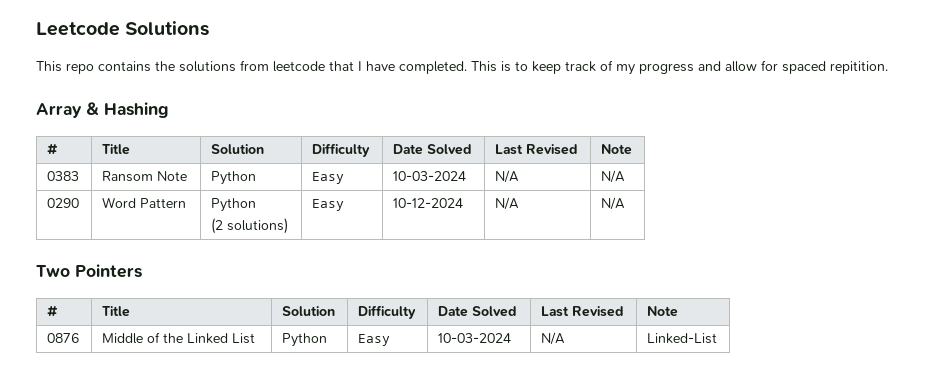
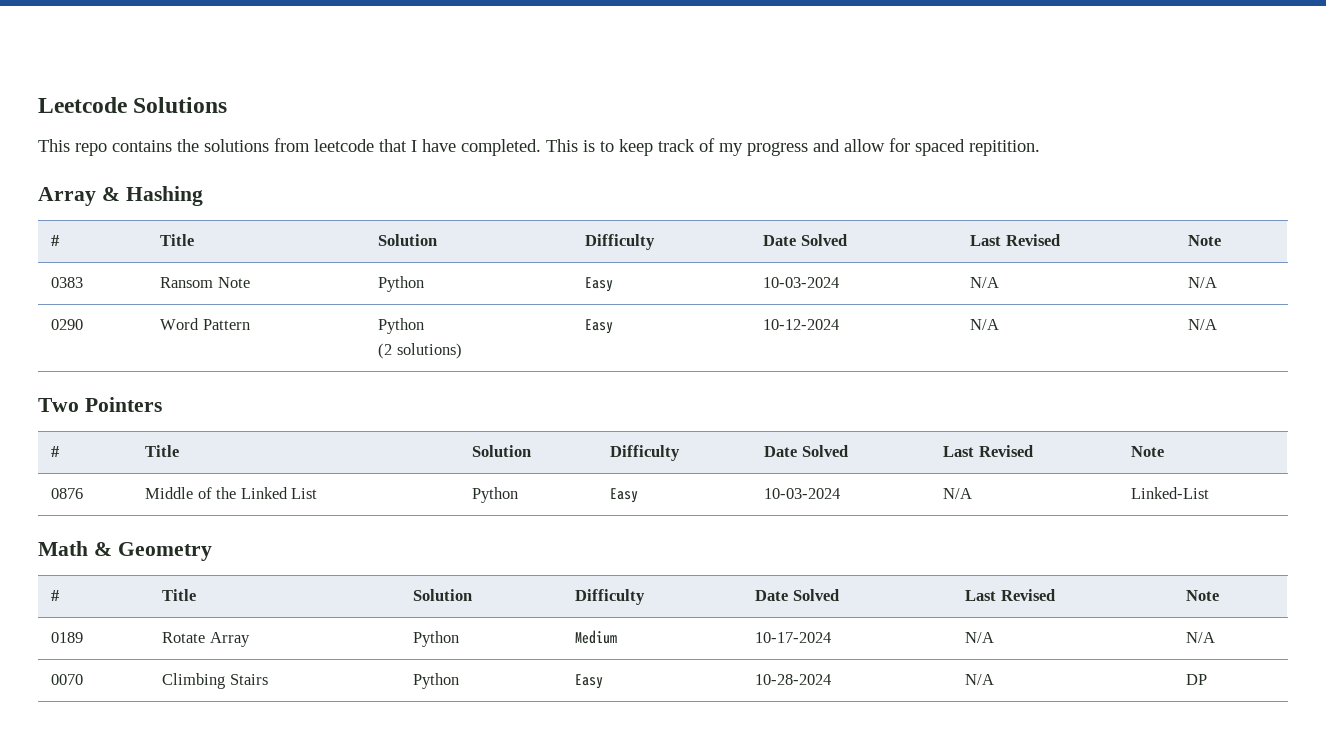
+ Math & Geometry
+ # | Title | Solution | Difficulty | Date Solved | Last Revised | Note
+ 0189 | Rotate Array | Python | Medium | 10-17-2024 | N/A | N/A
+ 0070 | Climbing Stairs | Python | Easy | 10-28-2024 | N/A | DP

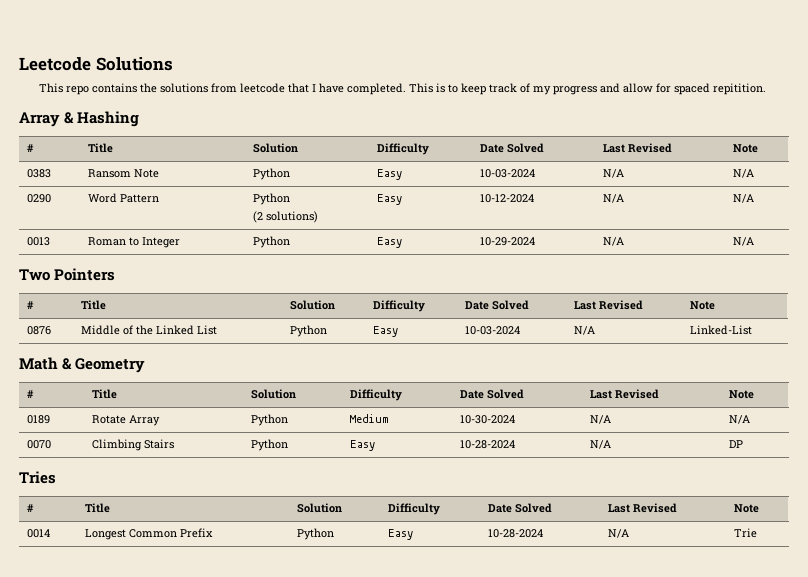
+ 0013 | Roman to Integer | Python | Easy | 10-29-2024 | N/A | N/A
- 0189 | Rotate Array | Python | Medium | 10-17-2024 | N/A | N/A
+ 0189 | Rotate Array | Python | Medium | 10-30-2024 | N/A | N/A
+ Tries
+ # | Title | Solution | Difficulty | Date Solved | Last Revised | Note
+ 0014 | Longest Common Prefix | Python | Easy | 10-28-2024 | N/A | Trie

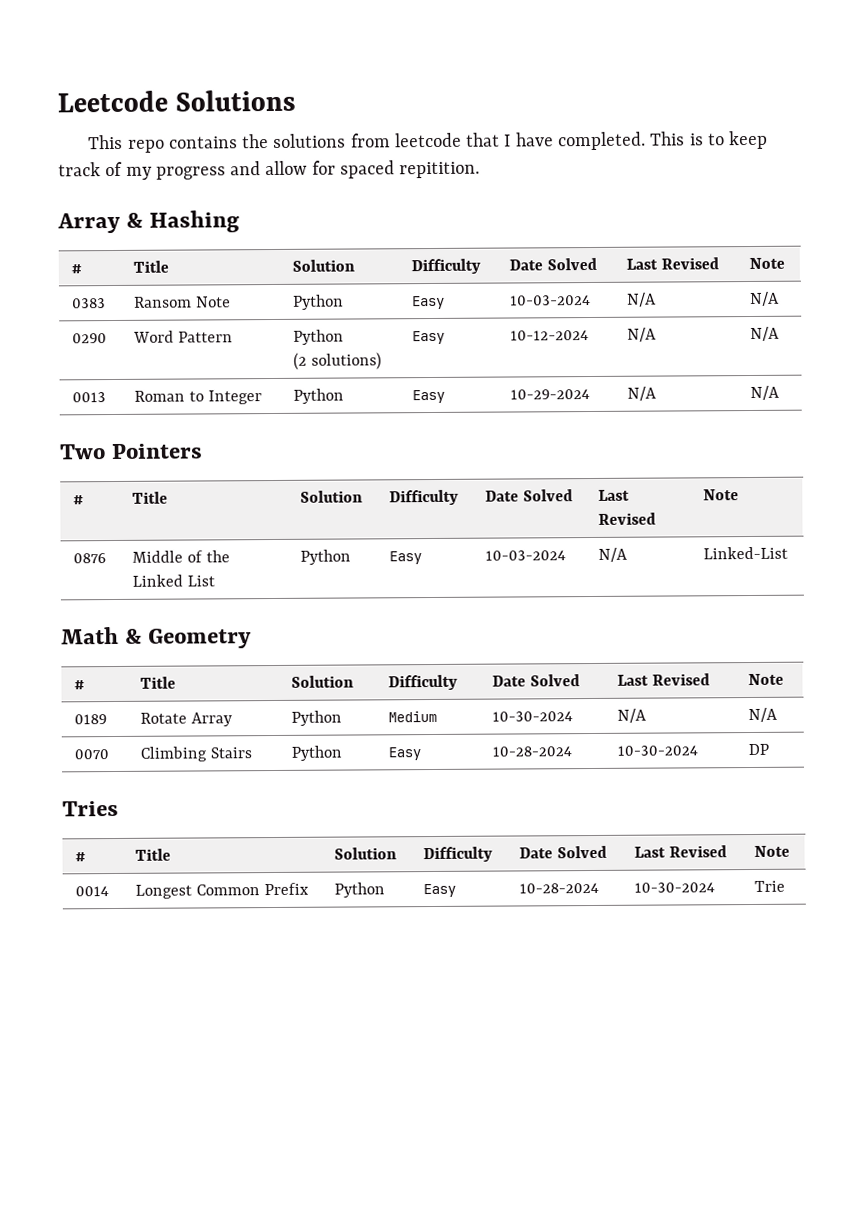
- 0070 | Climbing Stairs | Python | Easy | 10-28-2024 | N/A | DP
+ 0070 | Climbing Stairs | Python | Easy | 10-28-2024 | 10-30-2024 | DP
- 0014 | Longest Common Prefix | Python | Easy | 10-28-2024 | N/A | Trie
+ 0014 | Longest Common Prefix | Python | Easy | 10-28-2024 | 10-30-2024 | Trie

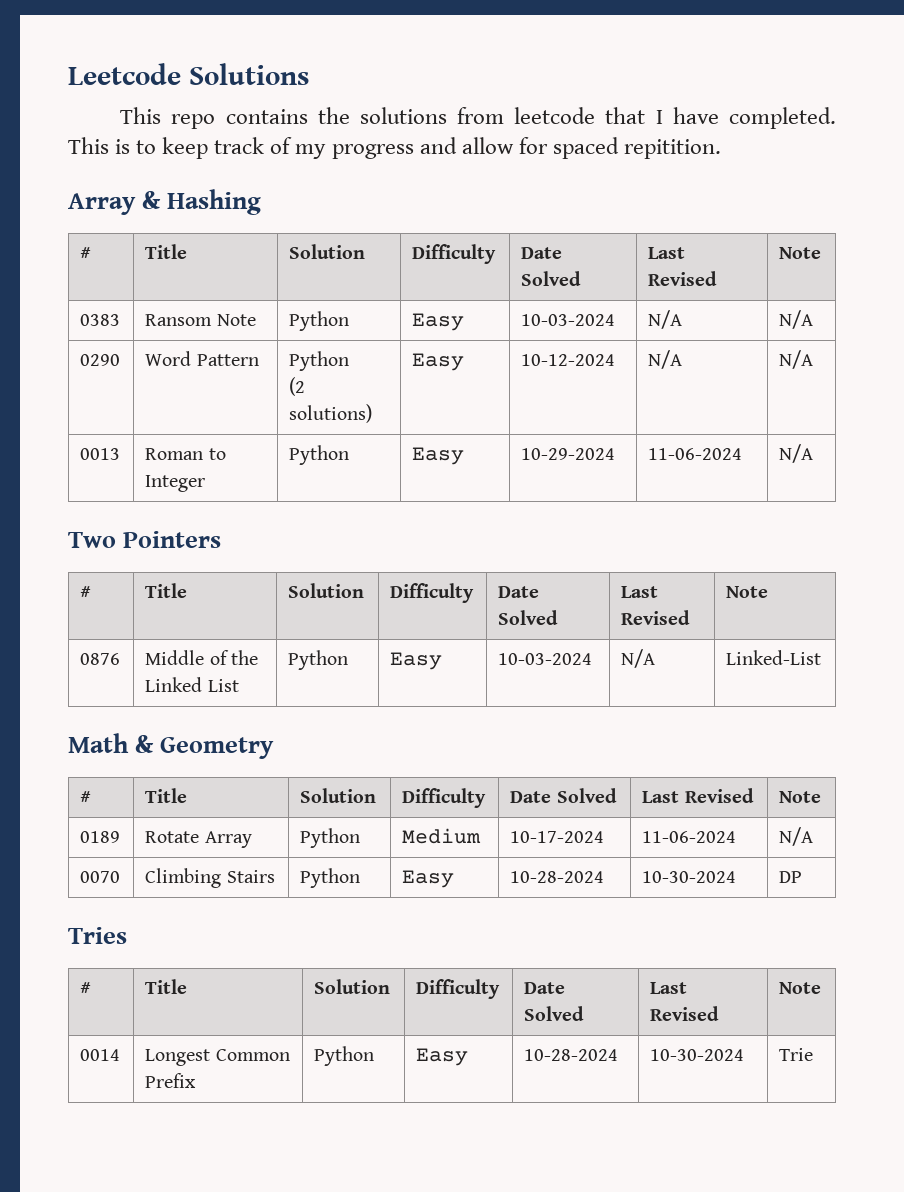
- 0013 | Roman to Integer | Python | Easy | 10-29-2024 | N/A | N/A
+ 0013 | Roman to Integer | Python | Easy | 10-29-2024 | 11-06-2024 | N/A
- 0189 | Rotate Array | Python | Medium | 10-30-2024 | N/A | N/A
+ 0189 | Rotate Array | Python | Medium | 10-17-2024 | 11-06-2024 | N/A

